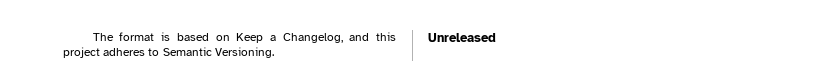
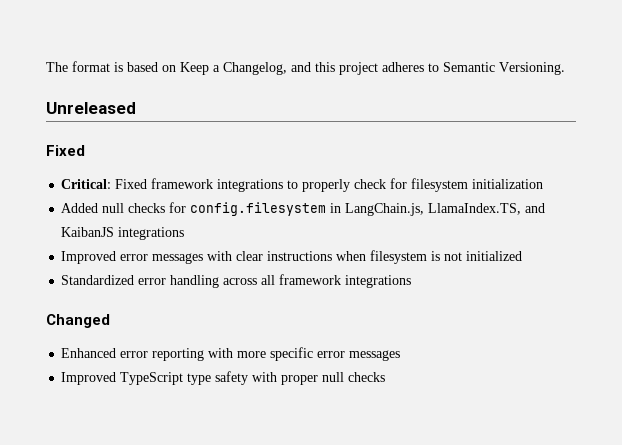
  Unreleased
+ Fixed
+ Critical: Fixed framework integrations to properly check for filesystem initialization
+ Added null checks for config.filesystem in LangChain.js, LlamaIndex.TS, and KaibanJS integrations
+ Improved error messages with clear instructions when filesystem is not initialized
+ Standardized error handling across all framework integrations
+ Changed
+ Enhanced error reporting with more specific error messages
+ Improved TypeScript type safety with proper null checks

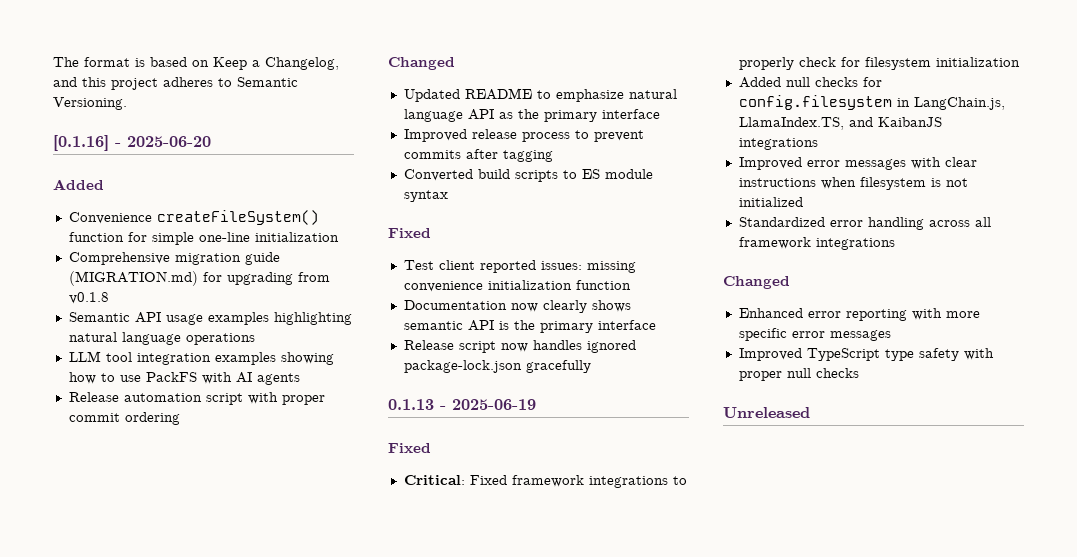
- Unreleased
+ [0.1.16] - 2025-06-20
+ Added
+ Convenience createFileSystem() function for simple one-line initialization
+ Comprehensive migration guide (MIGRATION.md) for upgrading from v0.1.8
+ Semantic API usage examples highlighting natural language operations
+ LLM tool integration examples showing how to use PackFS with AI agents
+ Release automation script with proper commit ordering
+ Changed
+ Updated README to emphasize natural language API as the primary interface
+ Improved release process to prevent commits after tagging
+ Converted build scripts to ES module syntax
+ Fixed
+ Test client reported issues: missing convenience initialization function
+ Documentation now clearly shows semantic API is the primary interface
+ Release script now handles ignored package-lock.json gracefully
+ 0.1.13 - 2025-06-19
+ Unreleased

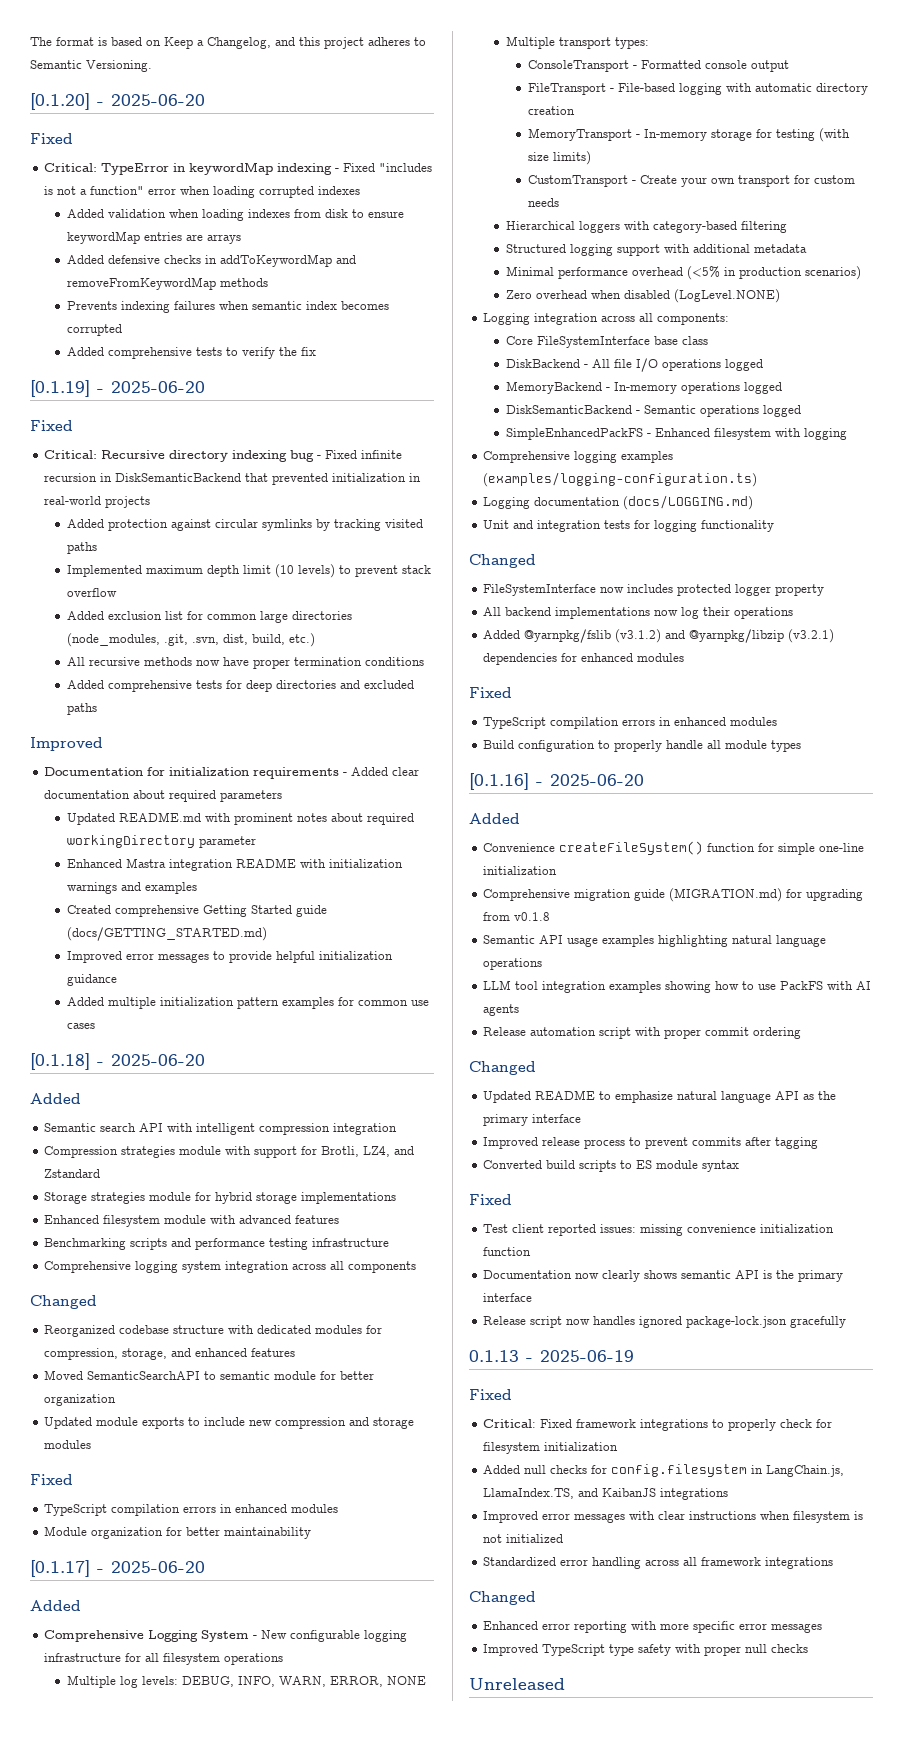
+ [0.1.20] - 2025-06-20
+ Fixed
+ Critical: TypeError in keywordMap indexing - Fixed "includes is not a function" error when loading corrupted indexes
+ Added validation when loading indexes from disk to ensure keywordMap entries are arrays
+ Added defensive checks in addToKeywordMap and removeFromKeywordMap methods
+ Prevents indexing failures when semantic index becomes corrupted
+ Added comprehensive tests to verify the fix
+ [0.1.19] - 2025-06-20
+ Fixed
+ Critical: Recursive directory indexing bug - Fixed infinite recursion in DiskSemanticBackend that prevented initialization in real-world projects
+ Added protection against circular symlinks by tracking visited paths
+ Implemented maximum depth limit (10 levels) to prevent stack overflow
+ Added exclusion list for common large directories (node_modules, .git, .svn, dist, build, etc.)
+ All recursive methods now have proper termination conditions
+ Added comprehensive tests for deep directories and excluded paths
+ Improved
+ Documentation for initialization requirements - Added clear documentation about required parameters
+ Updated README.md with prominent notes about required workingDirectory parameter
+ Enhanced Mastra integration README with initialization warnings and examples
+ Created comprehensive Getting Started guide (docs/GETTING_STARTED.md)
+ Improved error messages to provide helpful initialization guidance
+ Added multiple initialization pattern examples for common use cases
+ [0.1.18] - 2025-06-20
+ Added
+ Semantic search API with intelligent compression integration
+ Compression strategies module with support for Brotli, LZ4, and Zstandard
+ Storage strategies module for hybrid storage implementations
+ Enhanced filesystem module with advanced features
+ Benchmarking scripts and performance testing infrastructure
+ Comprehensive logging system integration across all components
+ Changed
+ Reorganized codebase structure with dedicated modules for compression, storage, and enhanced features
+ Moved SemanticSearchAPI to semantic module for better organization
+ Updated module exports to include new compression and storage modules
+ Fixed
+ TypeScript compilation errors in enhanced modules
+ Module organization for better maintainability
+ [0.1.17] - 2025-06-20
+ Added
+ Comprehensive Logging System - New configurable logging infrastructure for all filesystem operations
+ Multiple log levels: DEBUG, INFO, WARN, ERROR, NONE
+ Multiple transport types:
+ ConsoleTransport - Formatted console output
+ FileTransport - File-based logging with automatic directory creation
+ MemoryTransport - In-memory storage for testing (with size limits)
+ CustomTransport - Create your own transport for custom needs
+ Hierarchical loggers with category-based filtering
+ Structured logging support with additional metadata
+ Minimal performance overhead (<5% in production scenarios)
+ Zero overhead when disabled (LogLevel.NONE)
+ Logging integration across all components:
+ Core FileSystemInterface base class
+ DiskBackend - All file I/O operations logged
+ MemoryBackend - In-memory operations logged
+ DiskSemanticBackend - Semantic operations logged
+ SimpleEnhancedPackFS - Enhanced filesystem with logging
+ Comprehensive logging examples (examples/logging-configuration.ts)
+ Logging documentation (docs/LOGGING.md)
+ Unit and integration tests for logging functionality
+ Changed
+ FileSystemInterface now includes protected logger property
+ All backend implementations now log their operations
+ Added @yarnpkg/fslib (v3.1.2) and @yarnpkg/libzip (v3.2.1) dependencies for enhanced modules
+ Fixed
+ TypeScript compilation errors in enhanced modules
+ Build configuration to properly handle all module types

